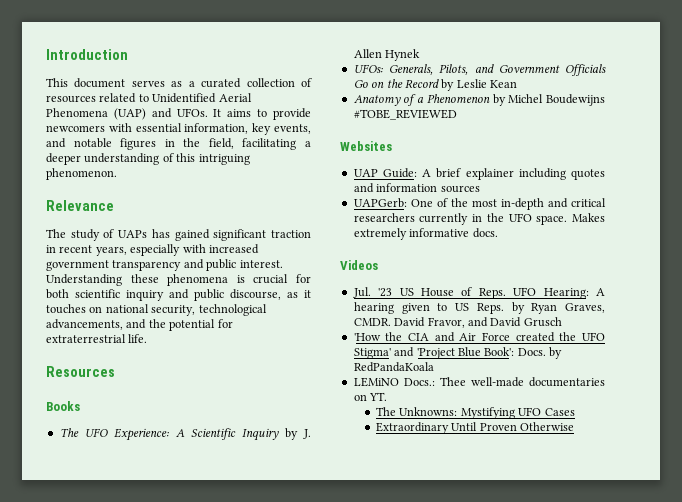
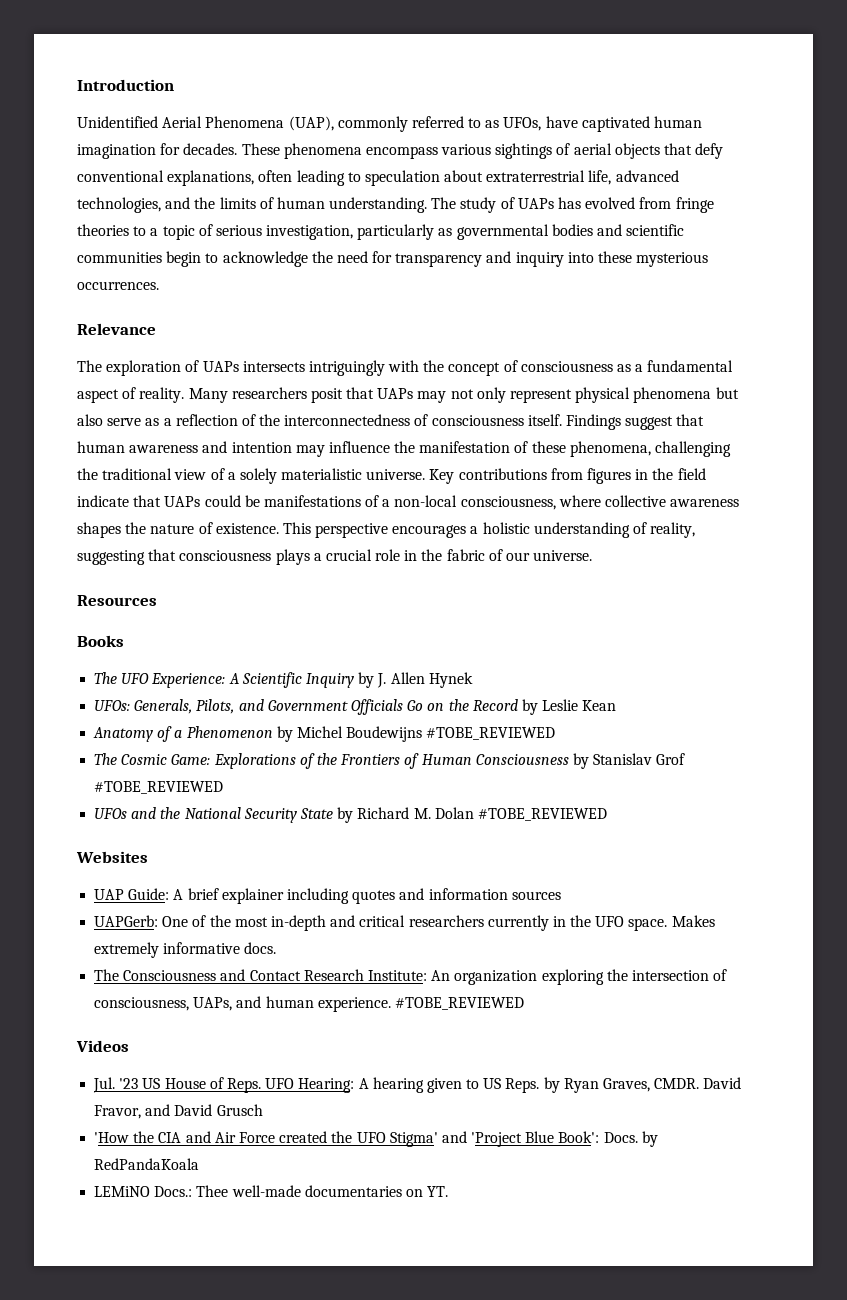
- This document serves as a curated collection of resources related to Unidentified Aerial Phenomena (UAP) and UFOs. It aims to provide newcomers with essential information, key events, and notable figures in the field, facilitating a deeper understanding of this intriguing phenomenon.
+ Unidentified Aerial Phenomena (UAP), commonly referred to as UFOs, have captivated human imagination for decades. These phenomena encompass various sightings of aerial objects that defy conventional explanations, often leading to speculation about extraterrestrial life, advanced technologies, and the limits of human understanding. The study of UAPs has evolved from fringe theories to a topic of serious investigation, particularly as governmental bodies and scientific communities begin to acknowledge the need for transparency and inquiry into these mysterious occurrences.
  Relevance
- The study of UAPs has gained significant traction in recent years, especially with increased government transparency and public interest. Understanding these phenomena is crucial for both scientific inquiry and public discourse, as it touches on national security, technological advancements, and the potential for extraterrestrial life.
+ The exploration of UAPs intersects intriguingly with the concept of consciousness as a fundamental aspect of reality. Many researchers posit that UAPs may not only represent physical phenomena but also serve as a reflection of the interconnectedness of consciousness itself. Findings suggest that human awareness and intention may influence the manifestation of these phenomena, challenging the traditional view of a solely materialistic universe. Key contributions from figures in the field indicate that UAPs could be manifestations of a non-local consciousness, where collective awareness shapes the nature of existence. This perspective encourages a holistic understanding of reality, suggesting that consciousness plays a crucial role in the fabric of our universe.
+ The Cosmic Game: Explorations of the Frontiers of Human Consciousness by Stanislav Grof #TOBE_REVIEWED
+ UFOs and the National Security State by Richard M. Dolan #TOBE_REVIEWED
+ The Consciousness and Contact Research Institute: An organization exploring the intersection of consciousness, UAPs, and human experience. #TOBE_REVIEWED
- The Unknowns: Mystifying UFO Cases
- Extraordinary Until Proven Otherwise

